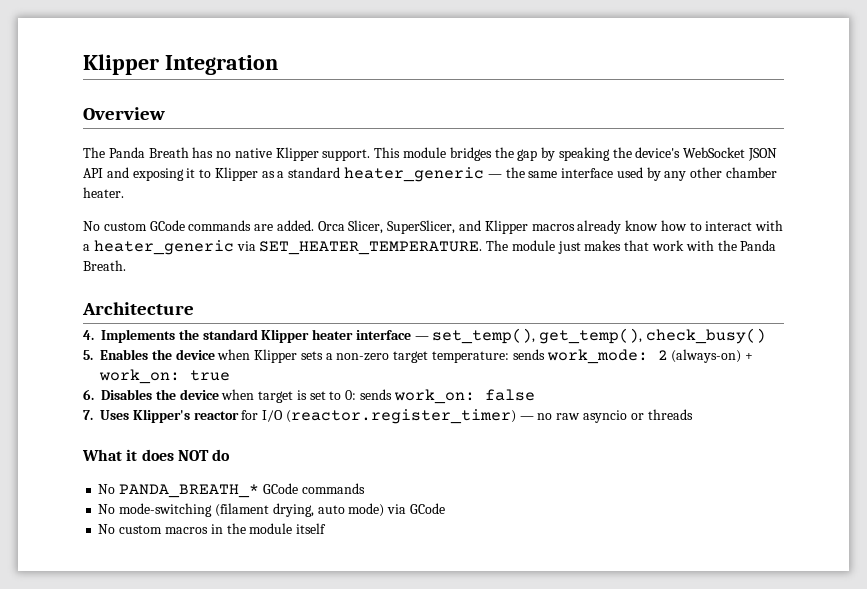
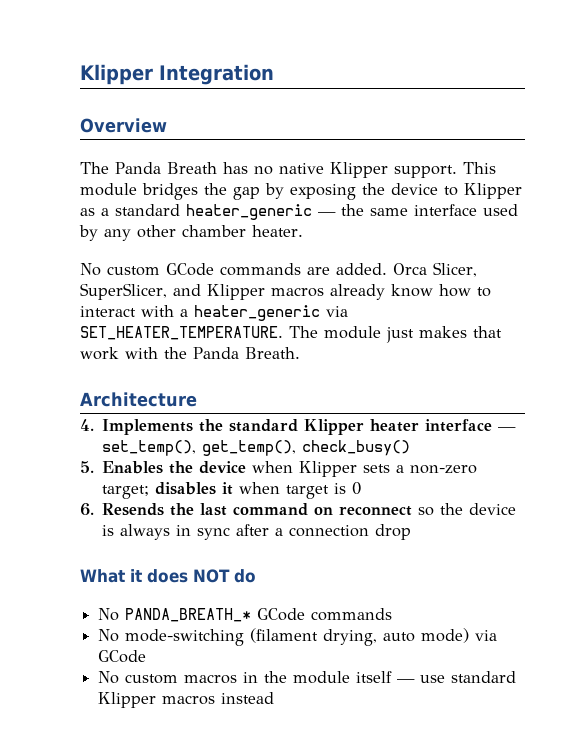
- This module bridges the gap by speaking the device's WebSocket JSON API and exposing it to Klipper as a standard heater_generic — the same interface used by any other chamber heater.
+ This module bridges the gap by exposing the device to Klipper as a standard heater_generic — the same interface used by any other chamber heater.
- 5. Enables the device when Klipper sets a non-zero target temperature: sends work_mode: 2 (always-on) + work_on: true
- 6. Disables the device when target is set to 0: sends work_on: false
- 7. Uses Klipper's reactor for I/O (reactor.register_timer) — no raw asyncio or threads
+ 5. Enables the device when Klipper sets a non-zero target; disables it when target is 0
+ 6. Resends the last command on reconnect so the device is always in sync after a connection drop
- No custom macros in the module itself
+ No custom macros in the module itself — use standard Klipper macros instead

